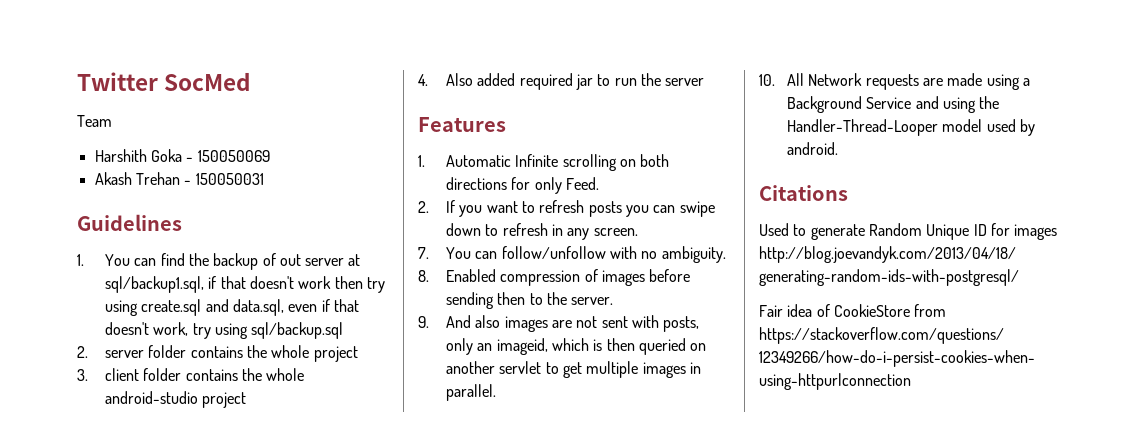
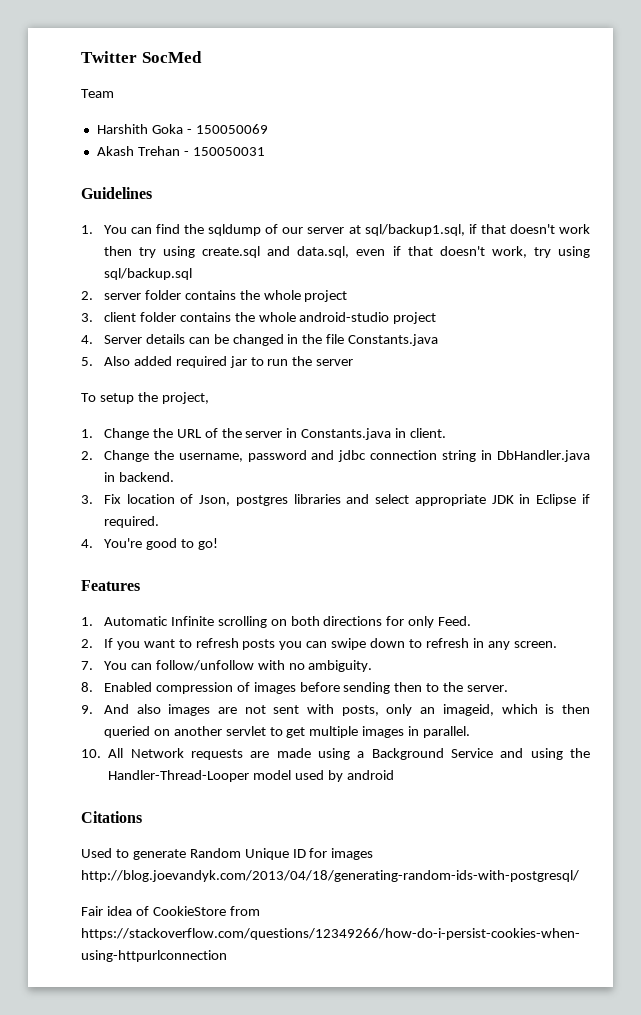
- 1. You can find the backup of out server at sql/backup1.sql, if that doesn't work then try using create.sql and data.sql, even if that doesn't work, try using sql/backup.sql
+ 1. You can find the sqldump of our server at sql/backup1.sql, if that doesn't work then try using create.sql and data.sql, even if that doesn't work, try using sql/backup.sql
- 4. Also added required jar to run the server
+ 4. Server details can be changed in the file Constants.java
+ 5. Also added required jar to run the server
+ To setup the project,
+ 1. Change the URL of the server in Constants.java in client.
+ 2. Change the username, password and jdbc connection string in DbHandler.java in backend.
+ 3. Fix location of Json, postgres libraries and select appropriate JDK in Eclipse if required.
+ 4. You're good to go!
- 10. All Network requests are made using a Background Service and using the Handler-Thread-Looper model used by android.
+ 10. All Network requests are made using a Background Service and using the Handler-Thread-Looper model used by android

